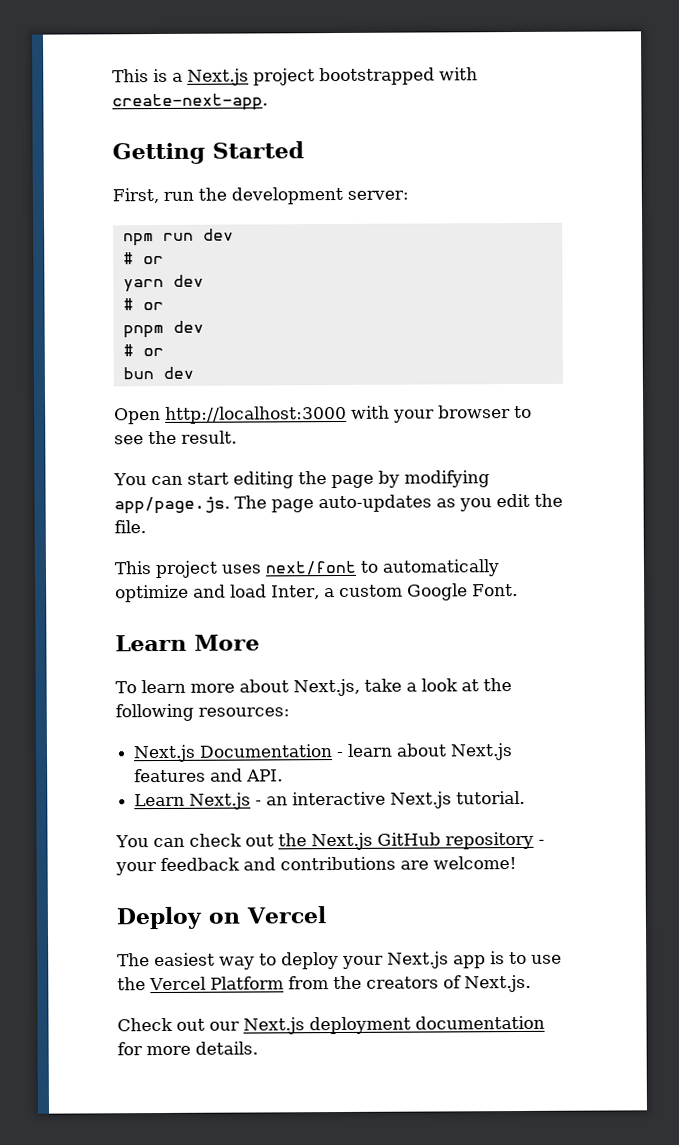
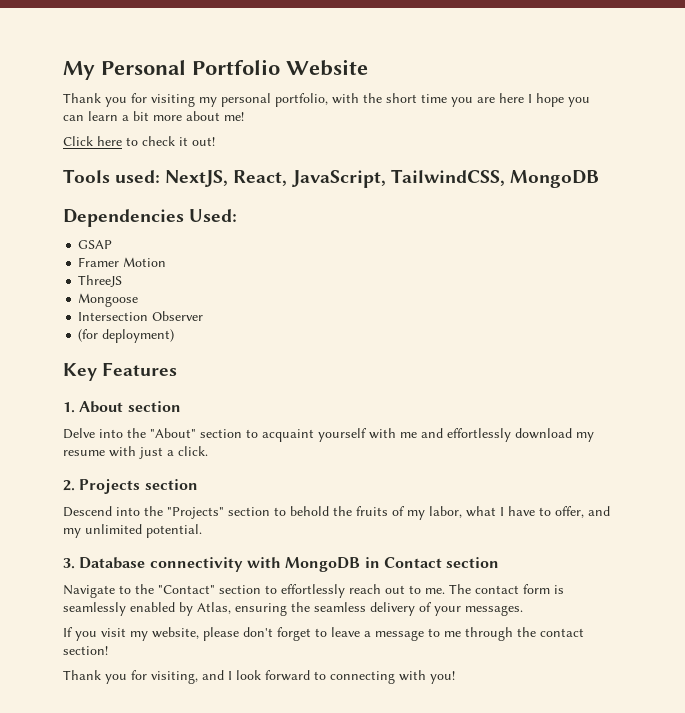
- This is a Next.js project bootstrapped with create-next-app.
- Getting Started
- First, run the development server:
- npm run dev
- # or
- yarn dev
- # or
- pnpm dev
- # or
- bun dev
- Open http://localhost:3000 with your browser to see the result.
- You can start editing the page by modifying app/page.js. The page auto-updates as you edit the file.
- This project uses next/font to automatically optimize and load Inter, a custom Google Font.
- Learn More
- To learn more about Next.js, take a look at the following resources:
- Next.js Documentation - learn about Next.js features and API.
- Learn Next.js - an interactive Next.js tutorial.
- You can check out the Next.js GitHub repository - your feedback and contributions are welcome!
- Deploy on Vercel
- The easiest way to deploy your Next.js app is to use the Vercel Platform from the creators of Next.js.
- Check out our Next.js deployment documentation for more details.
+ My Personal Portfolio Website
+ Thank you for visiting my personal portfolio, with the short time you are here I hope you can learn a bit more about me!
+ Click here to check it out!
+ Tools used: NextJS, React, JavaScript, TailwindCSS, MongoDB
+ Dependencies Used:
+ GSAP
+ Framer Motion
+ ThreeJS
+ Mongoose
+ Intersection Observer
+ (for deployment)
+ Key Features
+ 1. About section
+ Delve into the "About" section to acquaint yourself with me and effortlessly download my resume with just a click.
+ 2. Projects section
+ Descend into the "Projects" section to behold the fruits of my labor, what I have to offer, and my unlimited potential.
+ 3. Database connectivity with MongoDB in Contact section
+ Navigate to the "Contact" section to effortlessly reach out to me. The contact form is seamlessly enabled by Atlas, ensuring the seamless delivery of your messages.
+ If you visit my website, please don't forget to leave a message to me through the contact section!
+ Thank you for visiting, and I look forward to connecting with you!

